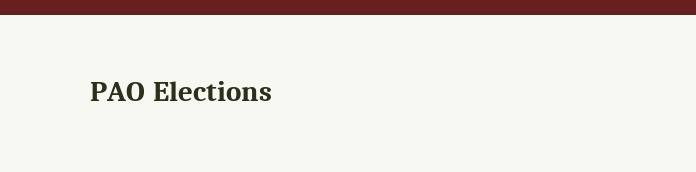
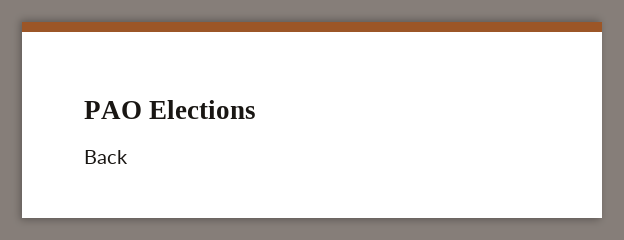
+ Back

